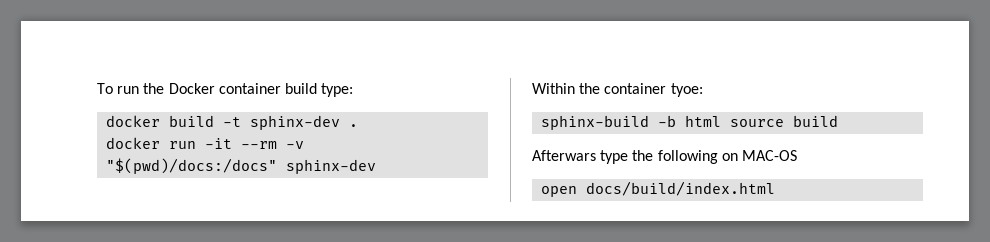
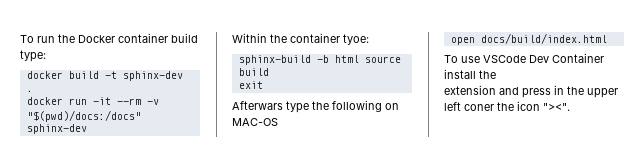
+ exit
+ To use VSCode Dev Container install the
+ extension and press in the upper left coner the icon "><".

